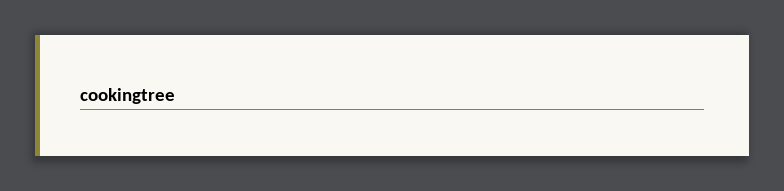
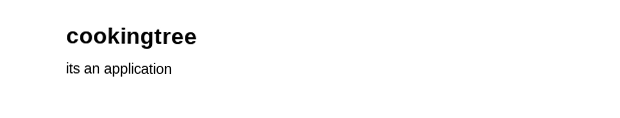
+ its an application

